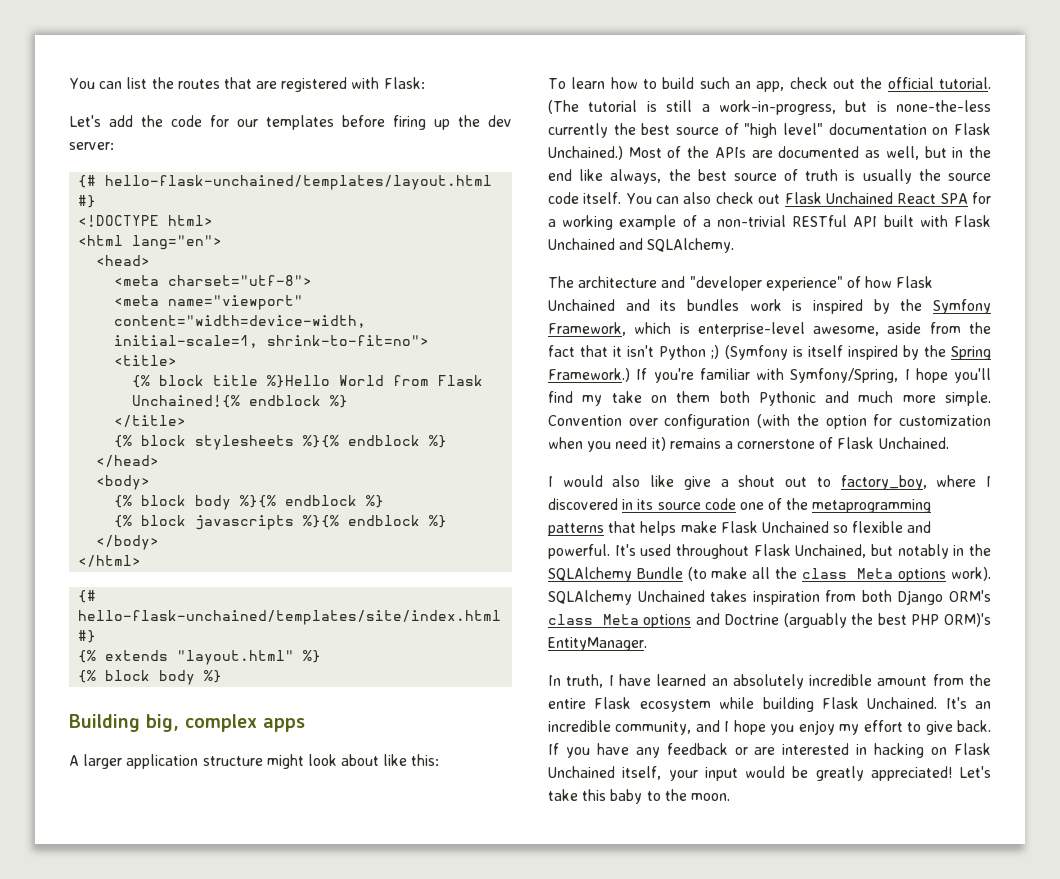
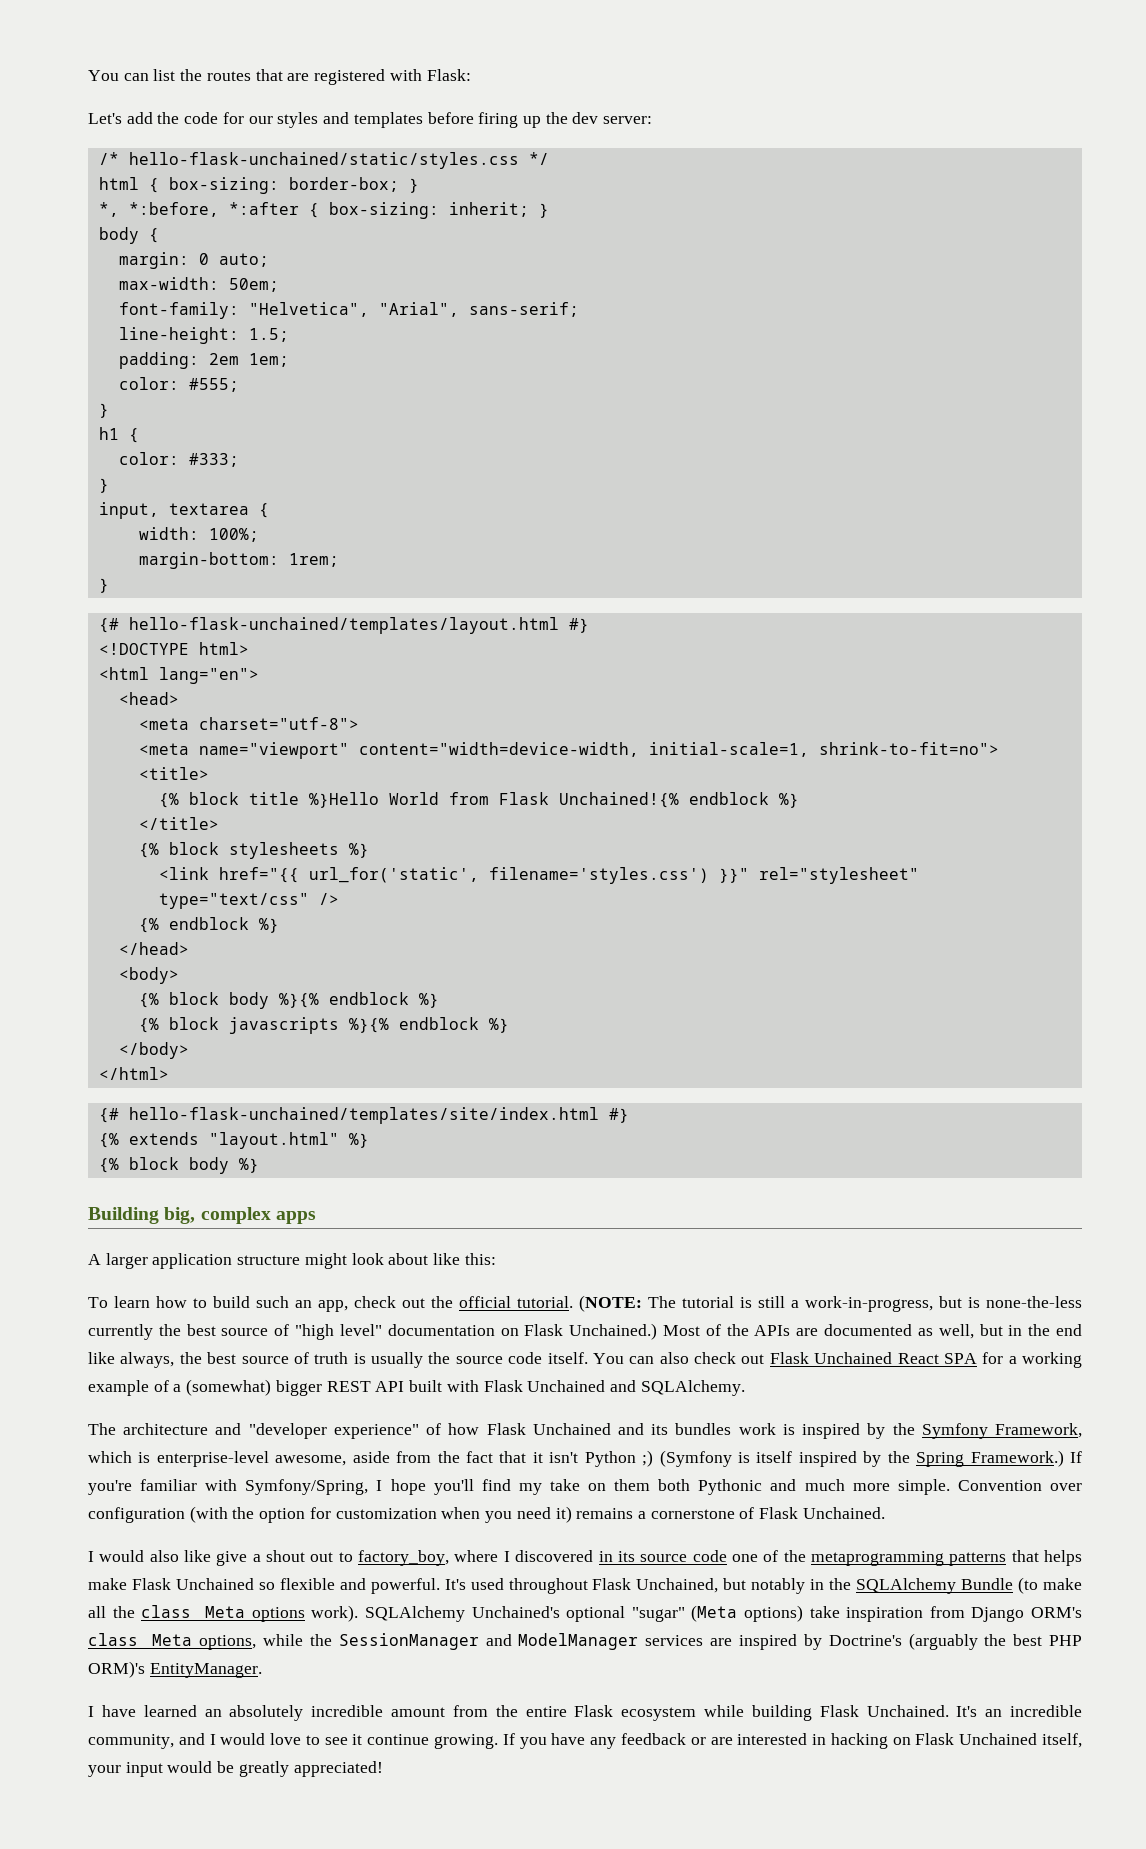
- Let's add the code for our templates before firing up the dev server:
+ Let's add the code for our styles and templates before firing up the dev server:
+ /* hello-flask-unchained/static/styles.css */
+ html { box-sizing: border-box; }
+ *, *:before, *:after { box-sizing: inherit; }
+ body {
+ margin: 0 auto;
+ max-width: 50em;
+ font-family: "Helvetica", "Arial", sans-serif;
+ line-height: 1.5;
+ padding: 2em 1em;
+ color: #555;
+ }
+ h1 {
+ color: #333;
+ }
+ input, textarea {
+ width: 100%;
+ margin-bottom: 1rem;
+ }
- {% block stylesheets %}{% endblock %}
+ {% block stylesheets %}
+ <link href="{{ url_for('static', filename='styles.css') }}" rel="stylesheet" type="text/css" />
+ {% endblock %}
- (The tutorial is still a work-in-progress, but is none-the-less currently the best source of "high level" documentation on Flask Unchained.)
+ (NOTE: The tutorial is still a work-in-progress, but is none-the-less currently the best source of "high level" documentation on Flask Unchained.)
- You can also check out Flask Unchained React SPA for a working example of a non-trivial RESTful API built with Flask Unchained and SQLAlchemy.
+ You can also check out Flask Unchained React SPA for a working example of a (somewhat) bigger REST API built with Flask Unchained and SQLAlchemy.
- SQLAlchemy Unchained takes inspiration from both Django ORM's class Meta options and Doctrine (arguably the best PHP ORM)'s EntityManager.
+ SQLAlchemy Unchained's optional "sugar" (Meta options) take inspiration from Django ORM's class Meta options, while the SessionManager and ModelManager services are inspired by Doctrine's (arguably the best PHP ORM)'s EntityManager.
- In truth, I have learned an absolutely incredible amount from the entire Flask ecosystem while building Flask Unchained.
+ I have learned an absolutely incredible amount from the entire Flask ecosystem while building Flask Unchained.
- It's an incredible community, and I hope you enjoy my effort to give back.
+ It's an incredible community, and I would love to see it continue growing.
- Let's take this baby to the moon.

